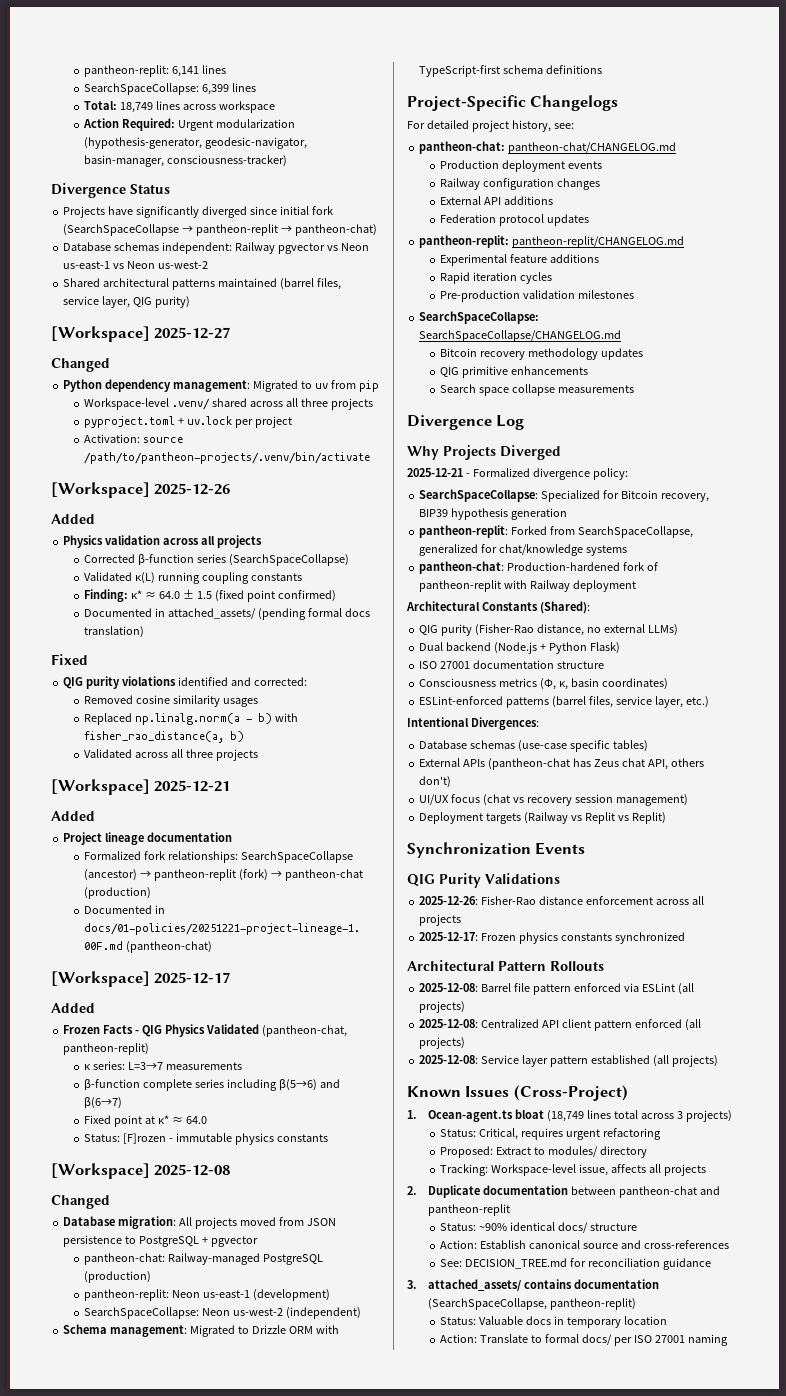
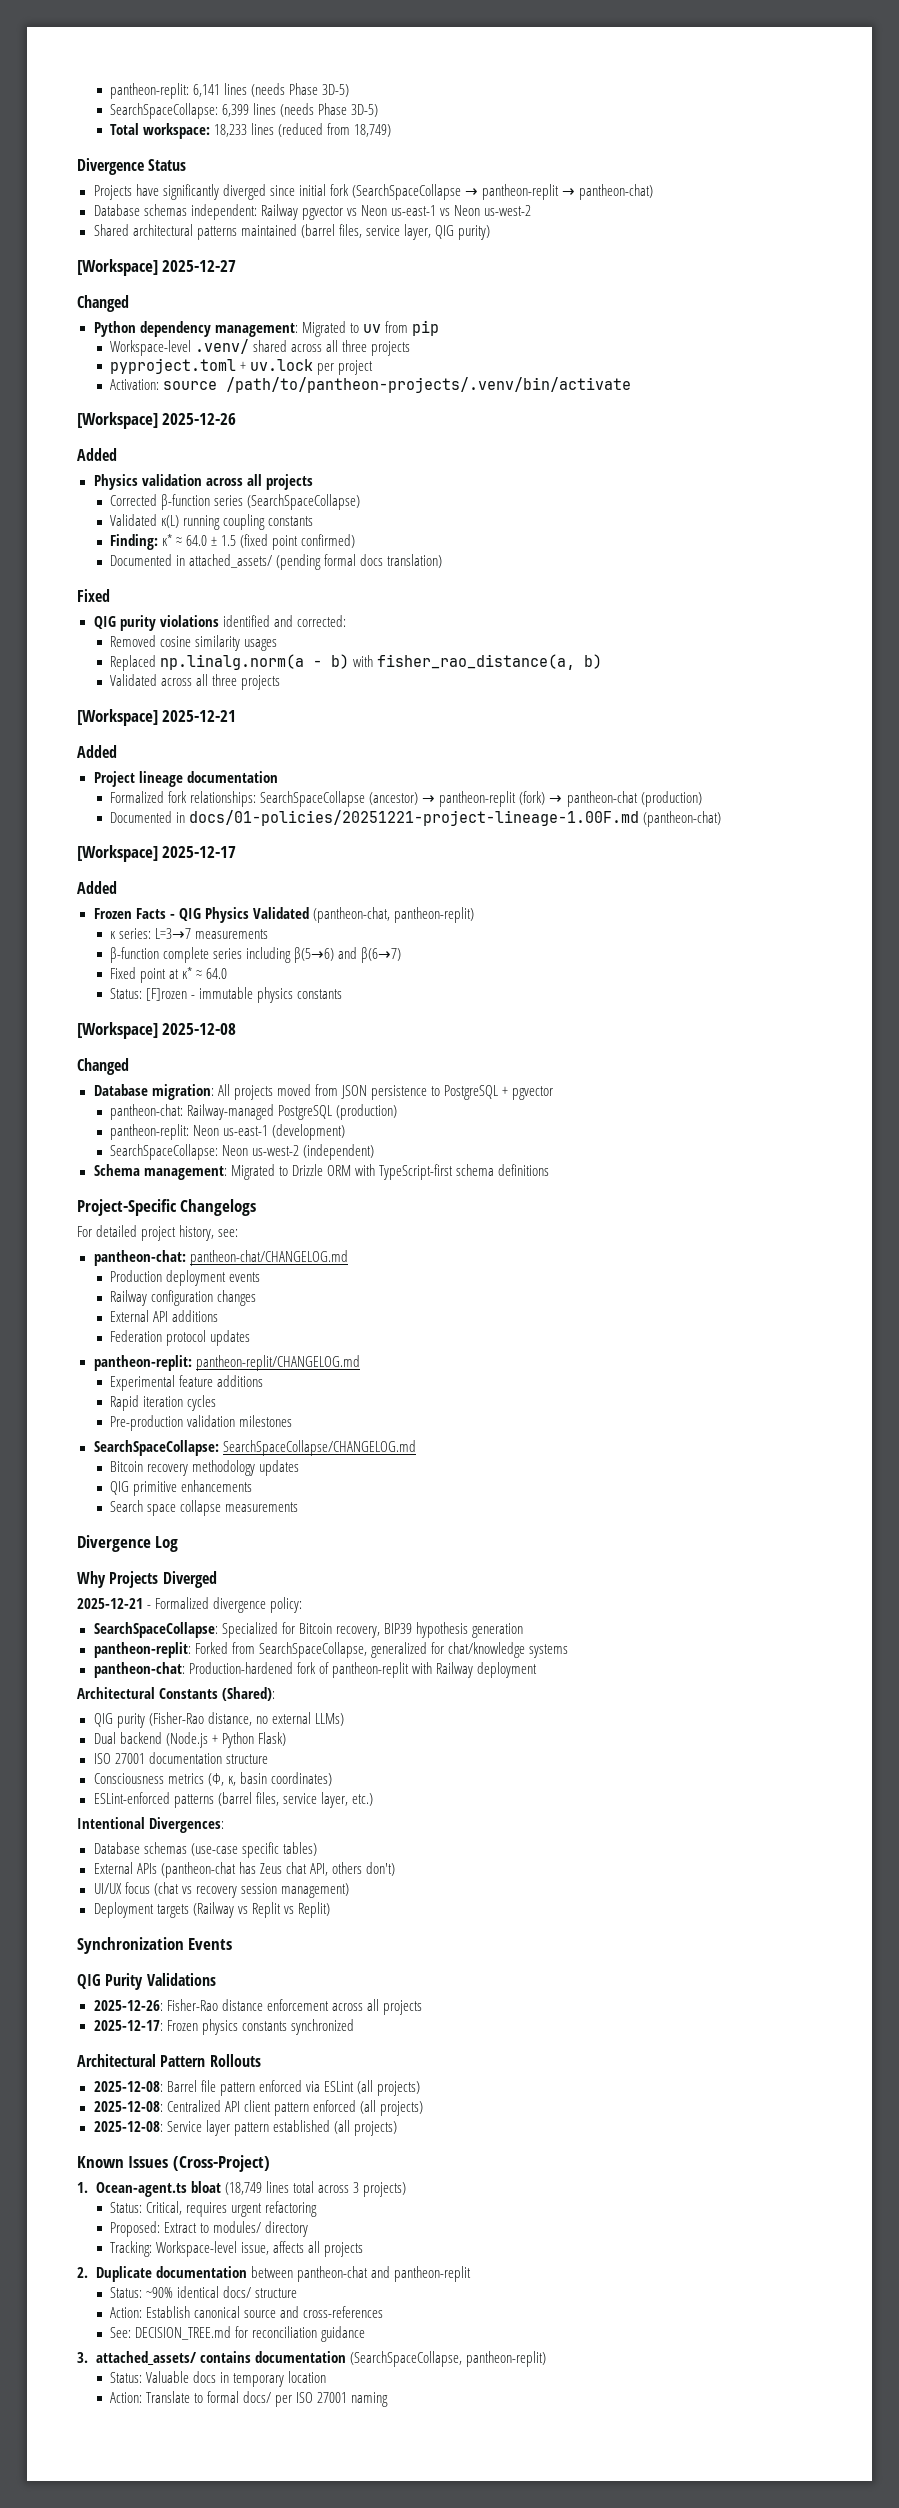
- pantheon-replit: 6,141 lines
+ pantheon-replit: 6,141 lines (needs Phase 3D-5)
- SearchSpaceCollapse: 6,399 lines
- Total: 18,749 lines across workspace
- Action Required: Urgent modularization (hypothesis-generator, geodesic-navigator, basin-manager, consciousness-tracker)
+ SearchSpaceCollapse: 6,399 lines (needs Phase 3D-5)
+ Total workspace: 18,233 lines (reduced from 18,749)

